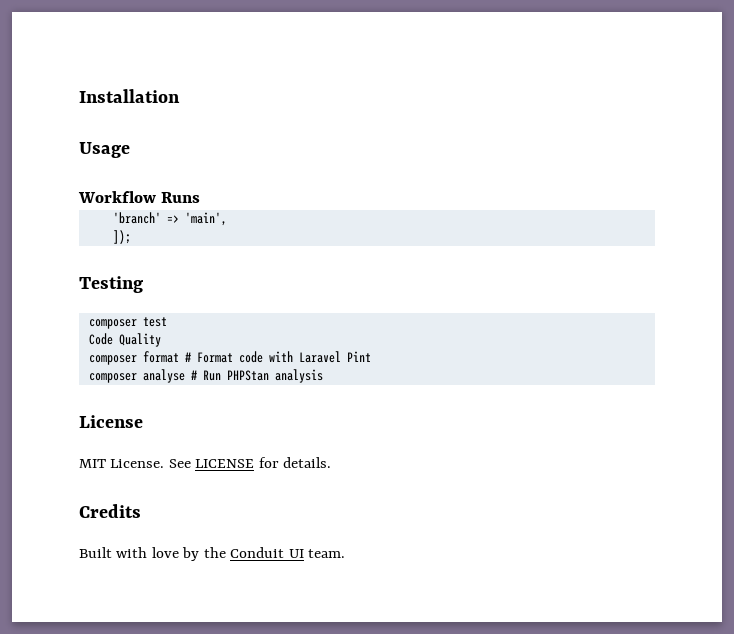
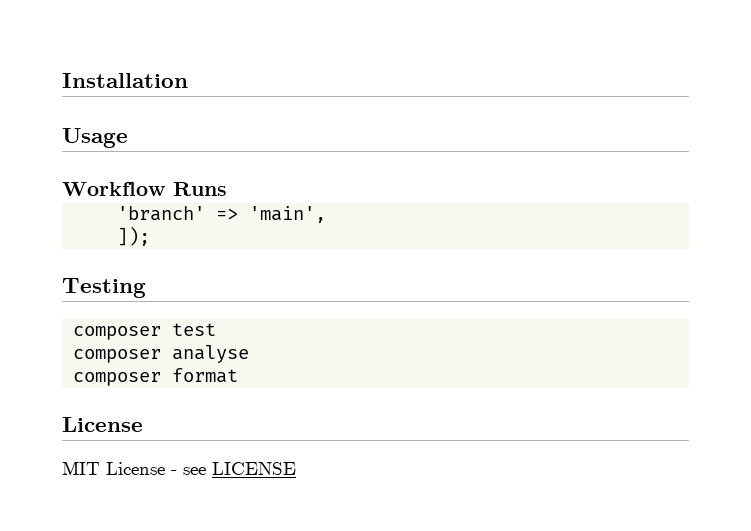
- Code Quality
+ composer analyse
- composer format # Format code with Laravel Pint
- composer analyse # Run PHPStan analysis
+ composer format
  License
- MIT License. See LICENSE for details.
- Credits
- Built with love by the Conduit UI team.
+ MIT License - see LICENSE

